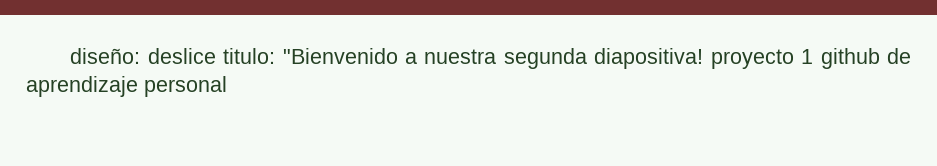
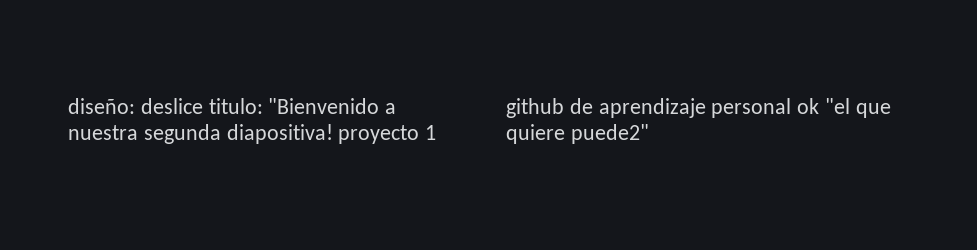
- diseño: deslice titulo: "Bienvenido a nuestra segunda diapositiva! proyecto 1 github de aprendizaje personal
+ diseño: deslice titulo: "Bienvenido a nuestra segunda diapositiva! proyecto 1 github de aprendizaje personal ok "el que quiere puede2"

